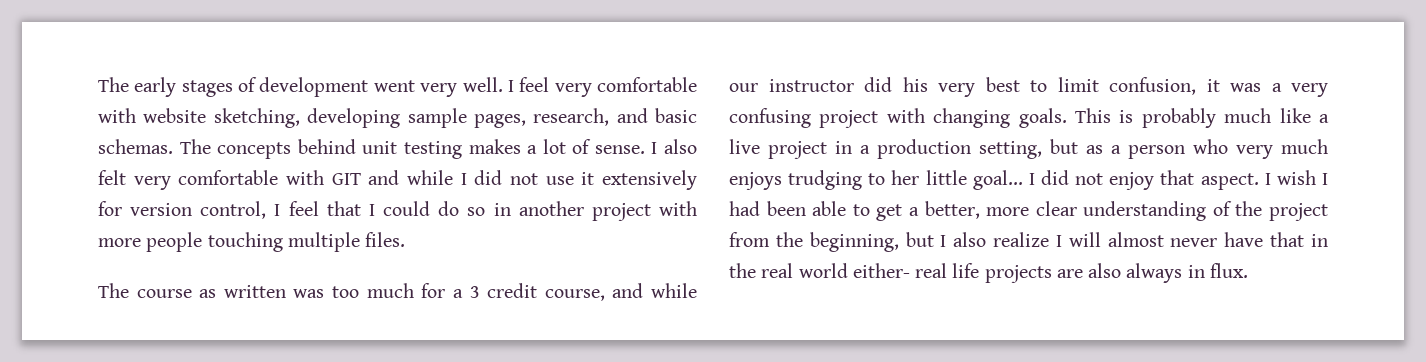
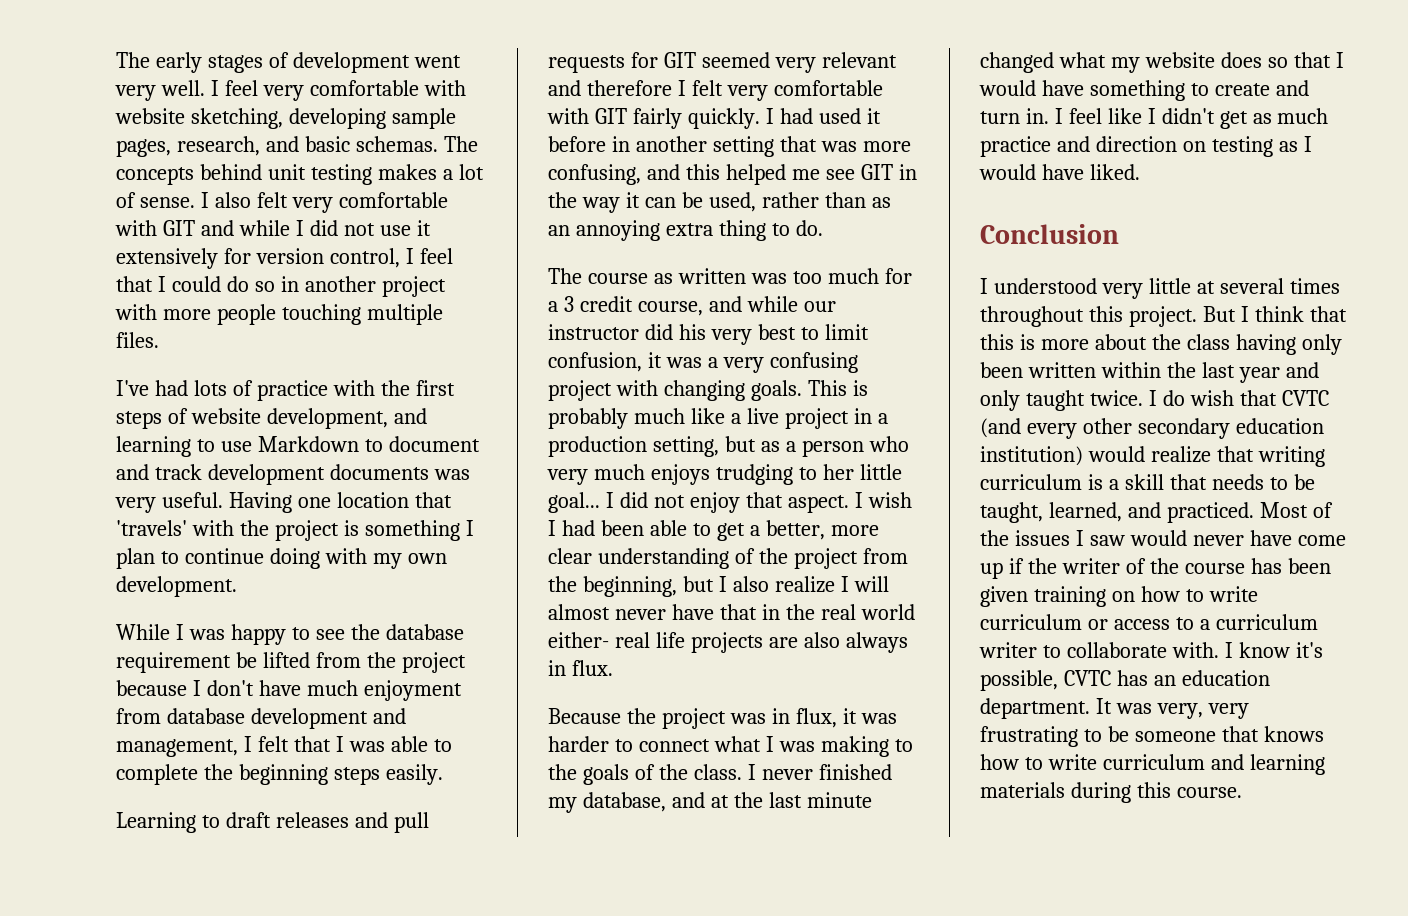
+ I've had lots of practice with the first steps of website development, and learning to use Markdown to document and track development documents was very useful. Having one location that 'travels' with the project is something I plan to continue doing with my own development.
+ While I was happy to see the database requirement be lifted from the project because I don't have much enjoyment from database development and management, I felt that I was able to complete the beginning steps easily.
+ Learning to draft releases and pull requests for GIT seemed very relevant and therefore I felt very comfortable with GIT fairly quickly. I had used it before in another setting that was more confusing, and this helped me see GIT in the way it can be used, rather than as an annoying extra thing to do.
+ Because the project was in flux, it was harder to connect what I was making to the goals of the class. I never finished my database, and at the last minute changed what my website does so that I would have something to create and turn in. I feel like I didn't get as much practice and direction on testing as I would have liked.
+ Conclusion
+ I understood very little at several times throughout this project. But I think that this is more about the class having only been written within the last year and only taught twice. I do wish that CVTC (and every other secondary education institution) would realize that writing curriculum is a skill that needs to be taught, learned, and practiced. Most of the issues I saw would never have come up if the writer of the course has been given training on how to write curriculum or access to a curriculum writer to collaborate with. I know it's possible, CVTC has an education department. It was very, very frustrating to be someone that knows how to write curriculum and learning materials during this course.

